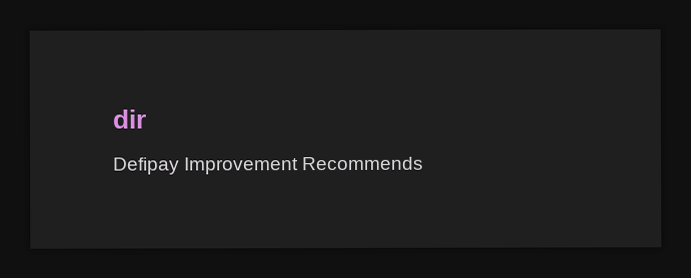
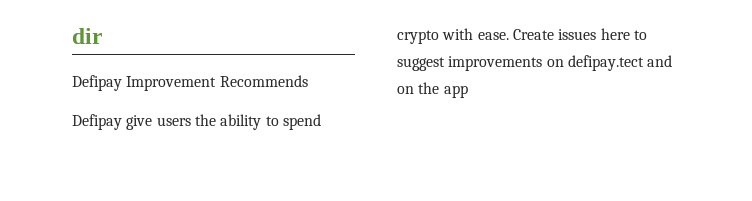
+ Defipay give users the ability to spend crypto with ease. Create issues here to suggest improvements on defipay.tect and on the app

